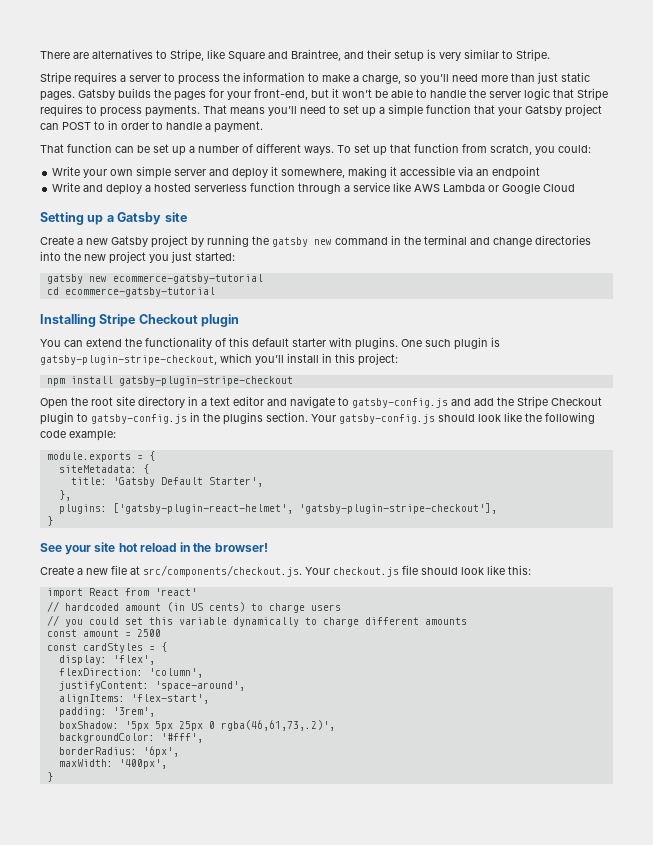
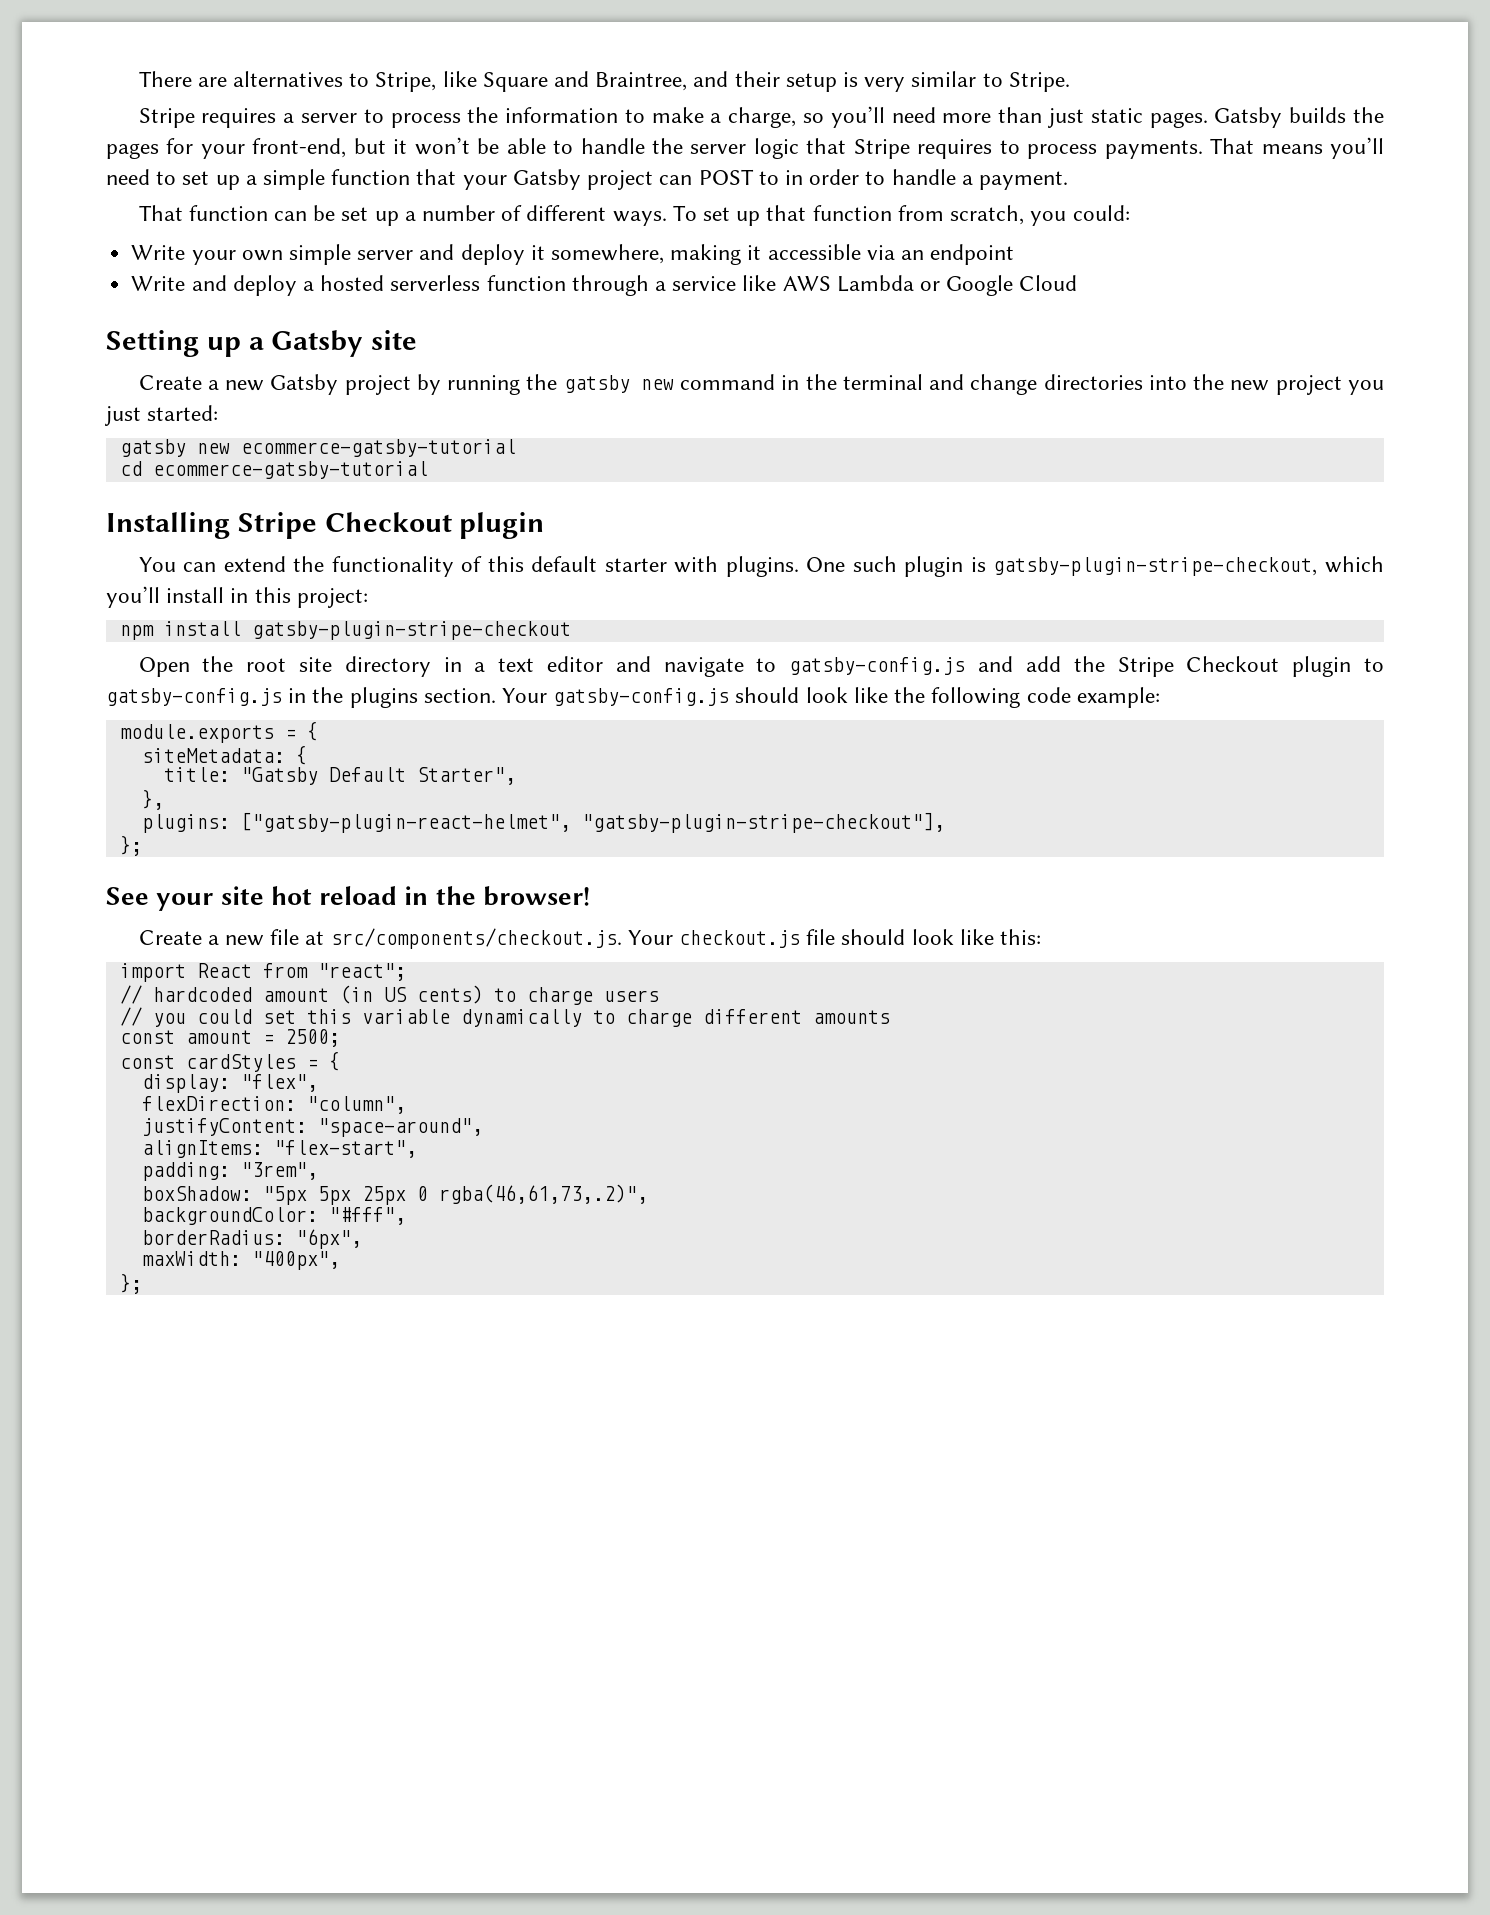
- title: 'Gatsby Default Starter',
+ title: "Gatsby Default Starter",
- plugins: ['gatsby-plugin-react-helmet', 'gatsby-plugin-stripe-checkout'],
- }
+ plugins: ["gatsby-plugin-react-helmet", "gatsby-plugin-stripe-checkout"],
+ };
- import React from 'react'
+ import React from "react";
- const amount = 2500
+ const amount = 2500;
- display: 'flex',
+ display: "flex",
- flexDirection: 'column',
+ flexDirection: "column",
- justifyContent: 'space-around',
+ justifyContent: "space-around",
- alignItems: 'flex-start',
+ alignItems: "flex-start",
- padding: '3rem',
+ padding: "3rem",
- boxShadow: '5px 5px 25px 0 rgba(46,61,73,.2)',
+ boxShadow: "5px 5px 25px 0 rgba(46,61,73,.2)",
- backgroundColor: '#fff',
+ backgroundColor: "#fff",
- borderRadius: '6px',
+ borderRadius: "6px",
- maxWidth: '400px',
- }
+ maxWidth: "400px",
+ };

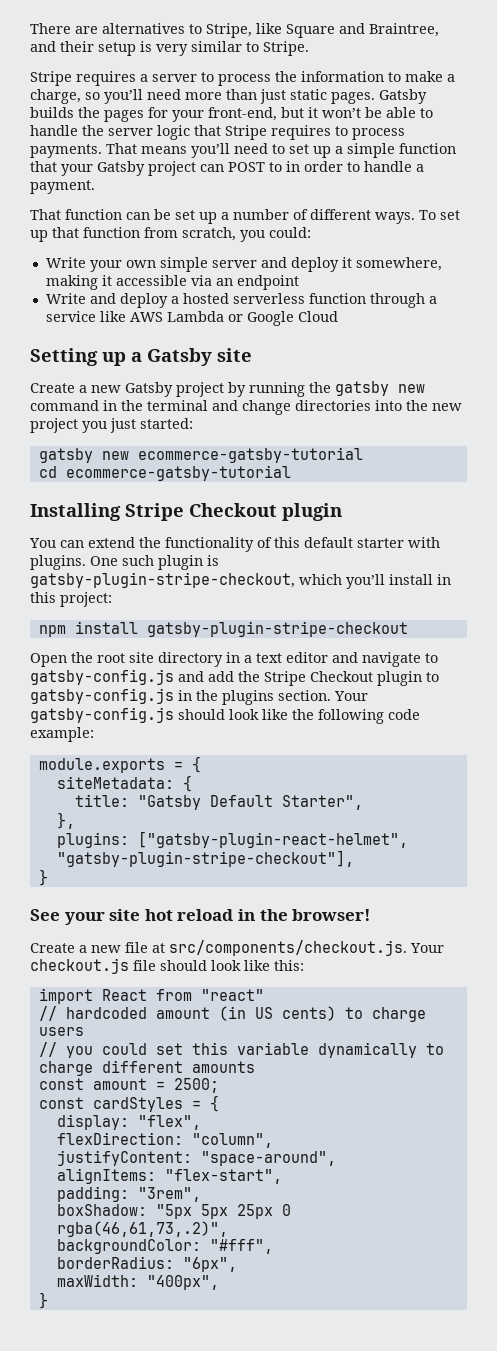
  plugins: ["gatsby-plugin-react-helmet", "gatsby-plugin-stripe-checkout"],
- };
+ }
- import React from "react";
+ import React from "react"
  maxWidth: "400px",
- };
+ }

